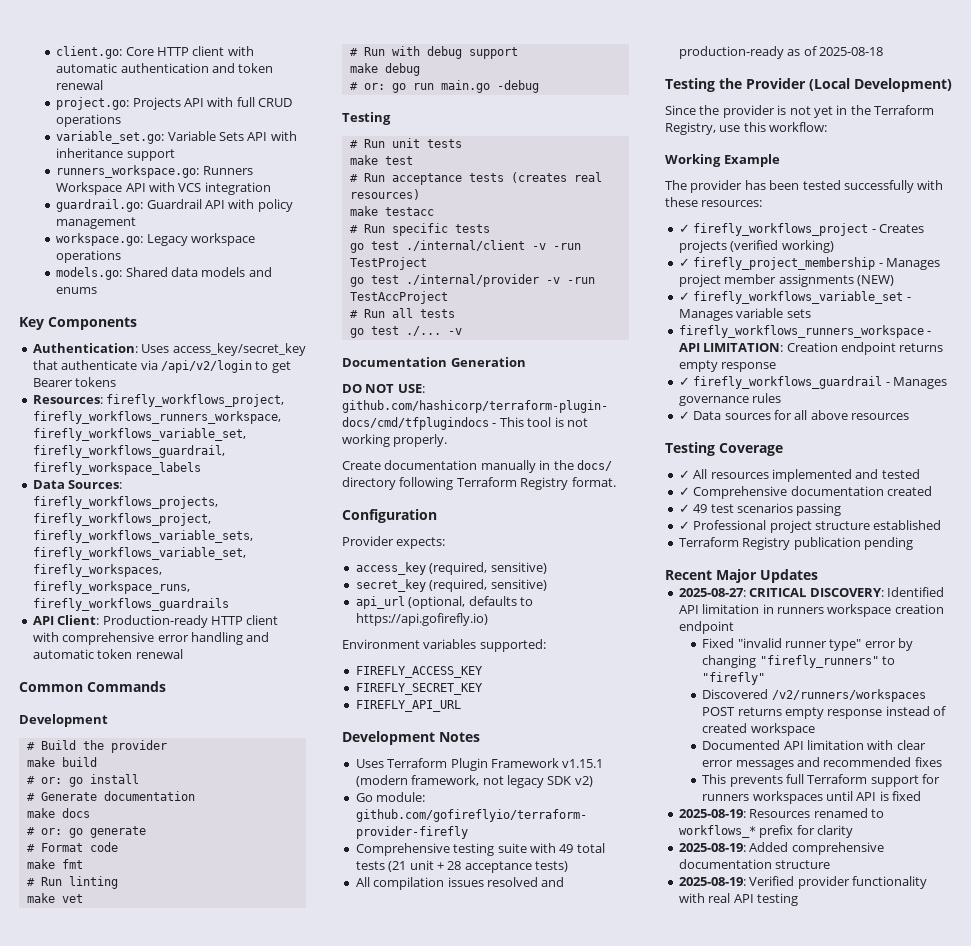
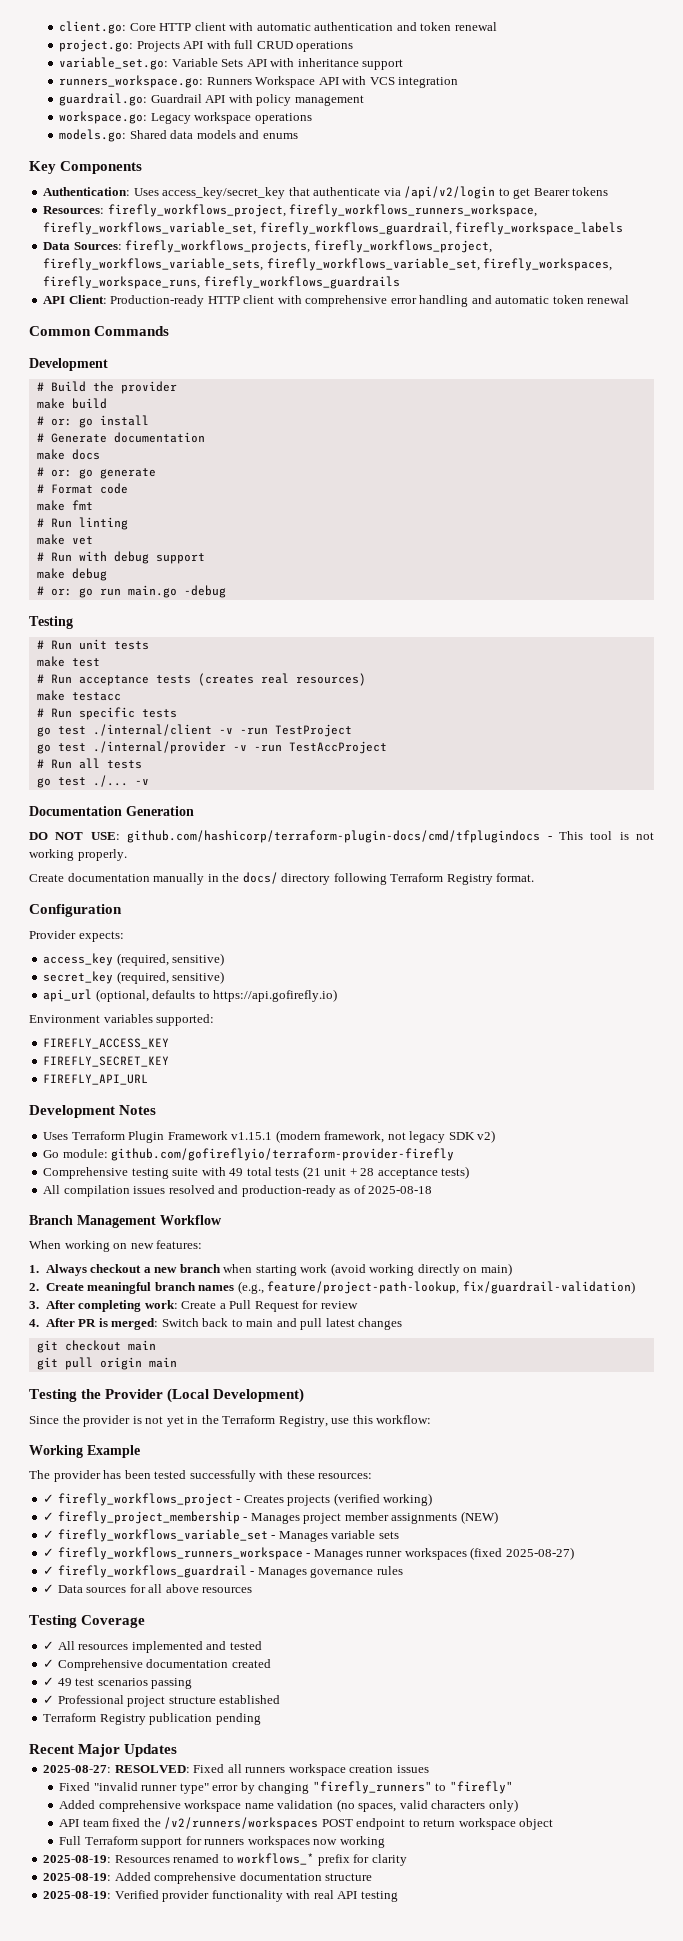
+ Branch Management Workflow
+ When working on new features:
+ 1. Always checkout a new branch when starting work (avoid working directly on main)
+ 2. Create meaningful branch names (e.g., feature/project-path-lookup, fix/guardrail-validation)
+ 3. After completing work: Create a Pull Request for review
+ 4. After PR is merged: Switch back to main and pull latest changes
+ git checkout main
+ git pull origin main
- firefly_workflows_runners_workspace - API LIMITATION: Creation endpoint returns empty response
+ ✓ firefly_workflows_runners_workspace - Manages runner workspaces (fixed 2025-08-27)
- 2025-08-27: CRITICAL DISCOVERY: Identified API limitation in runners workspace creation endpoint
+ 2025-08-27: RESOLVED: Fixed all runners workspace creation issues
- Discovered /v2/runners/workspaces POST returns empty response instead of created workspace
- Documented API limitation with clear error messages and recommended fixes
- This prevents full Terraform support for runners workspaces until API is fixed
+ Added comprehensive workspace name validation (no spaces, valid characters only)
+ API team fixed the /v2/runners/workspaces POST endpoint to return workspace object
+ Full Terraform support for runners workspaces now working

